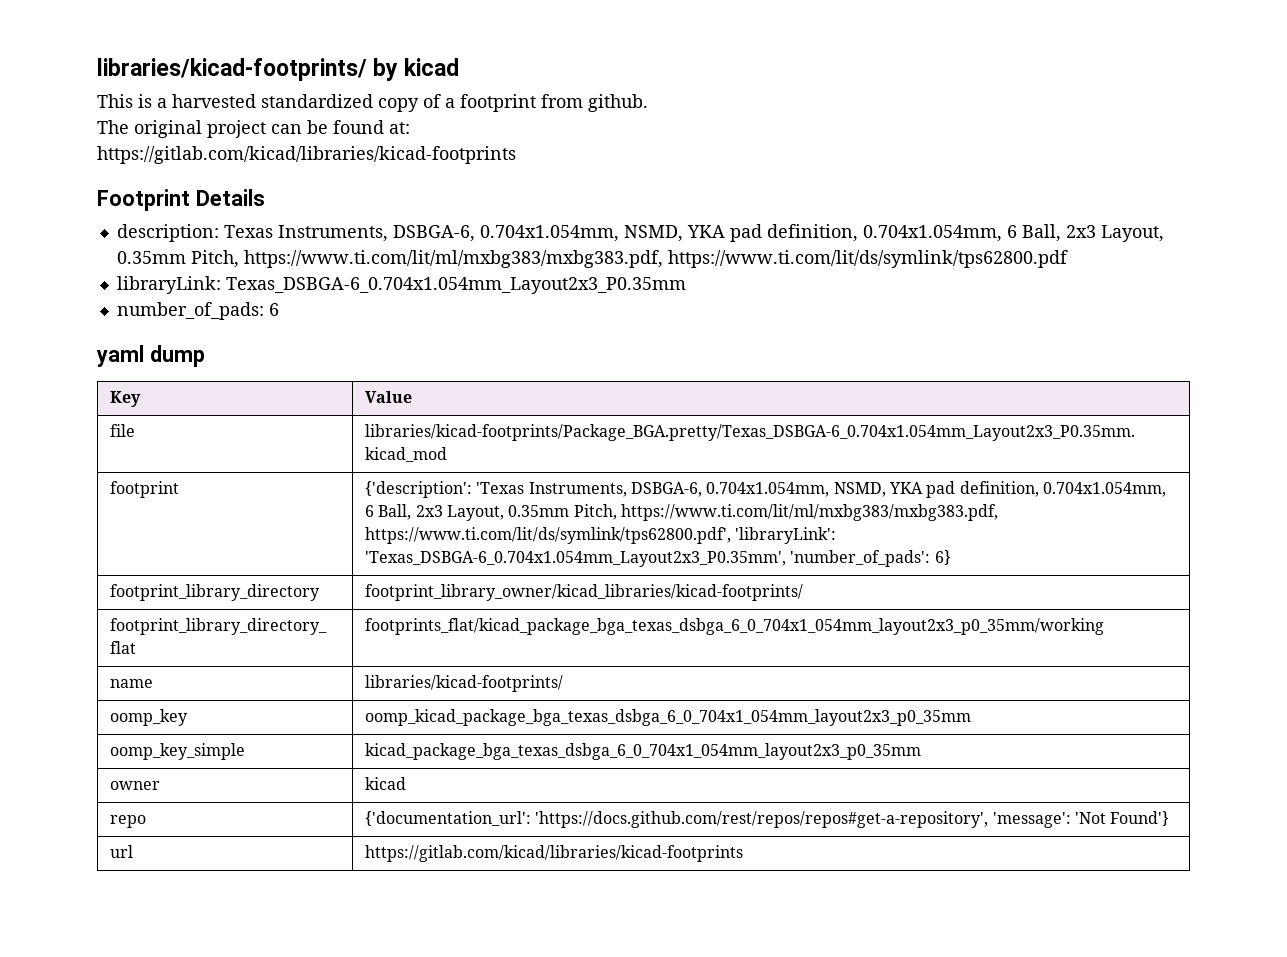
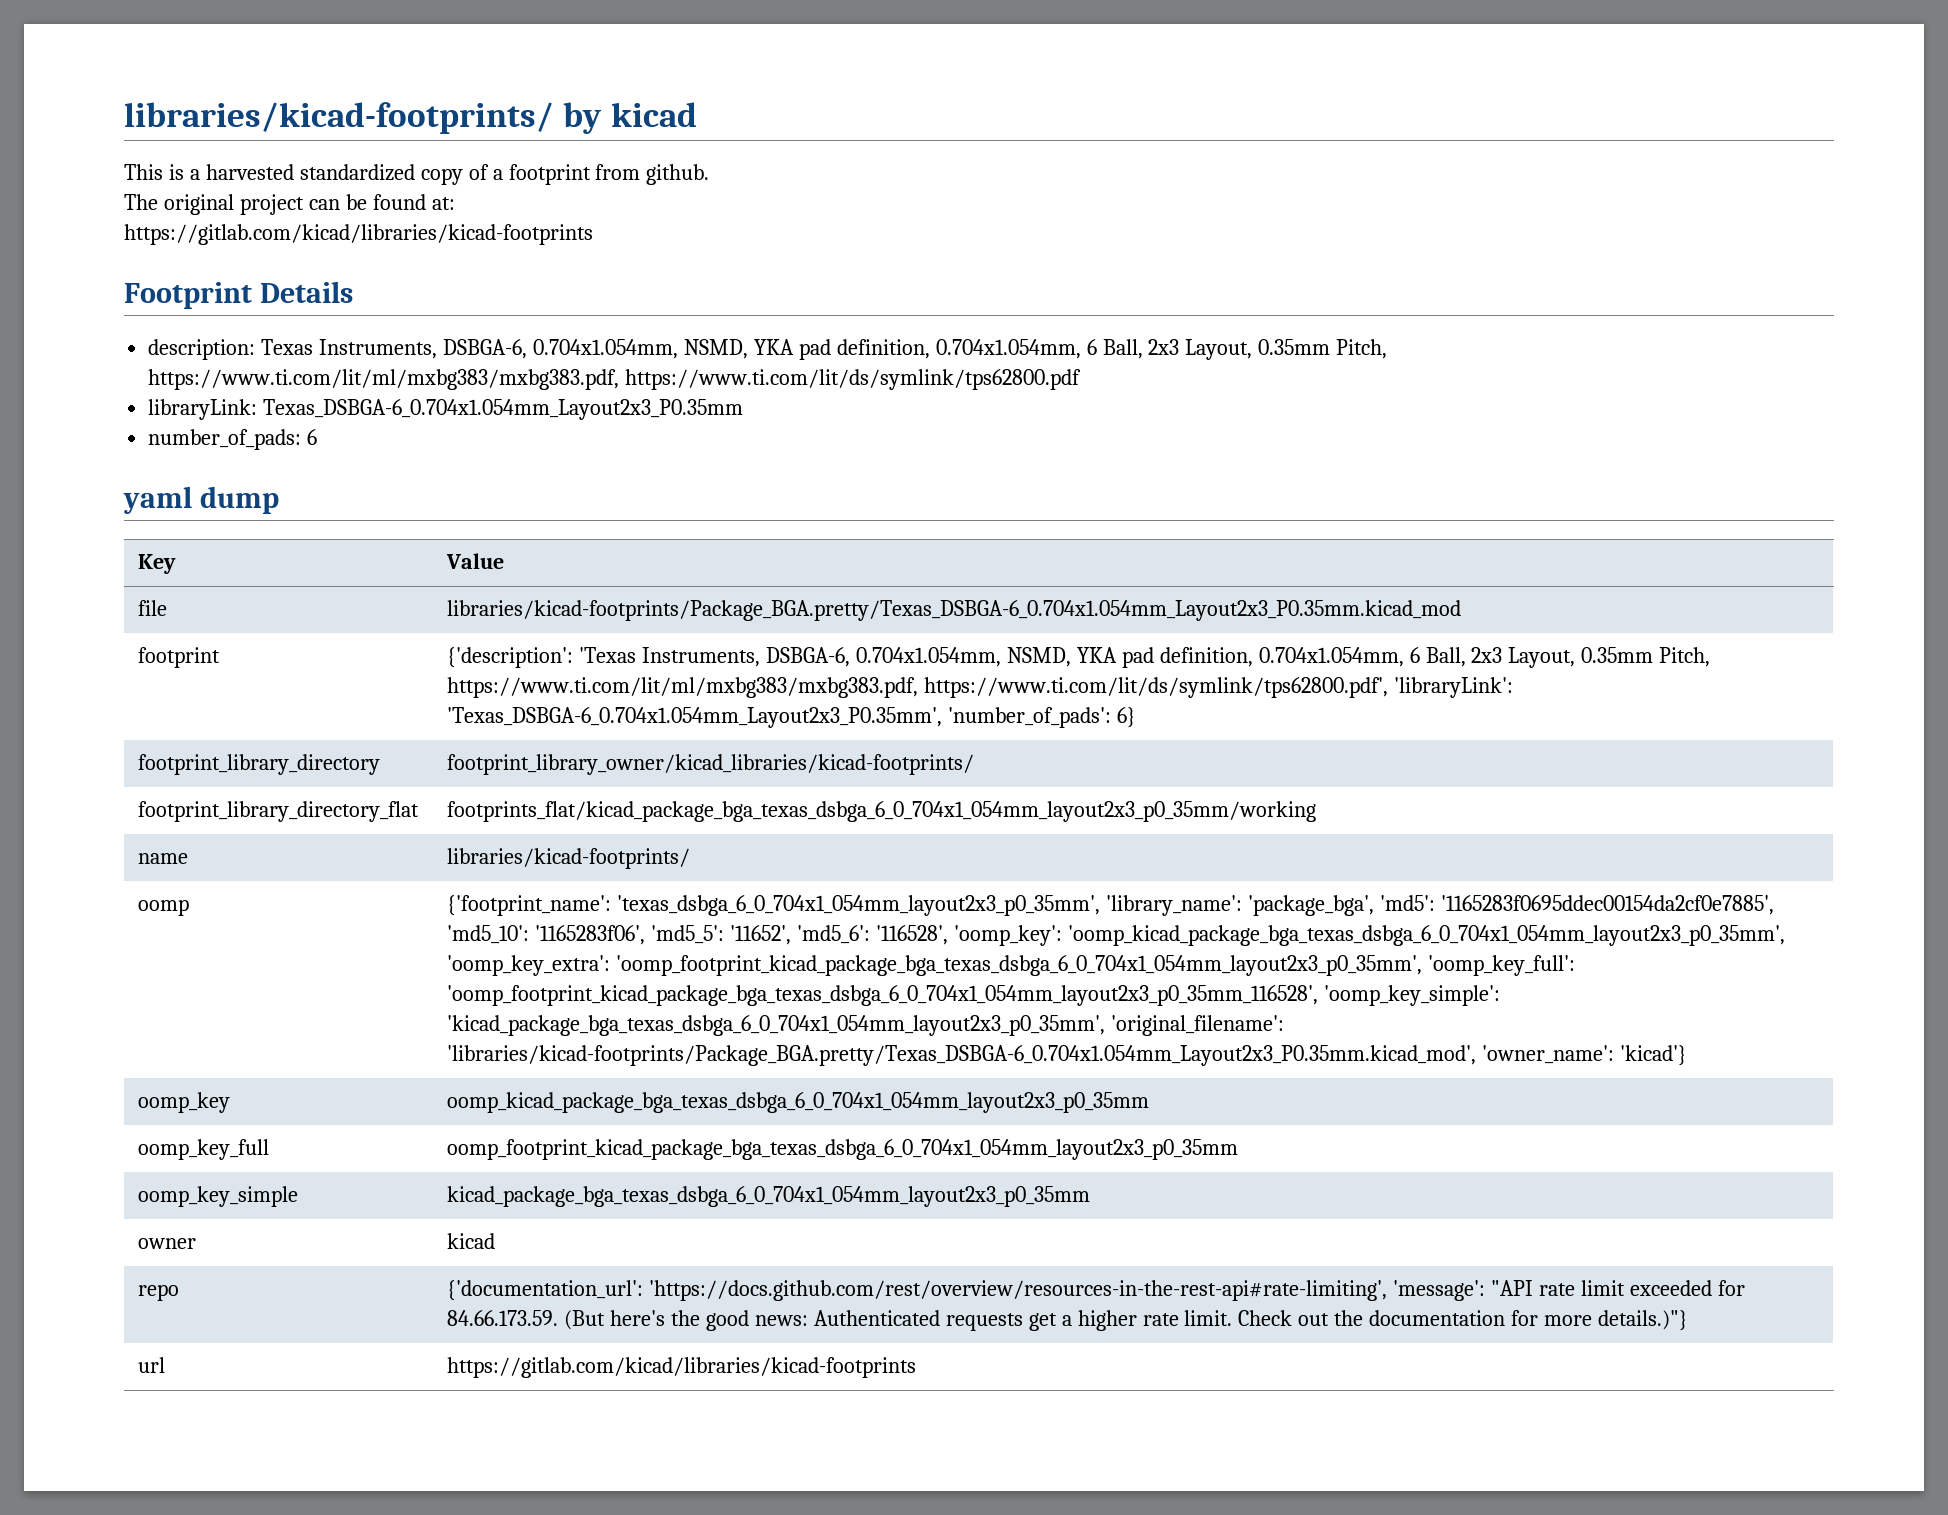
+ oomp | {'footprint_name': 'texas_dsbga_6_0_704x1_054mm_layout2x3_p0_35mm', 'library_name': 'package_bga', 'md5': '1165283f0695ddec00154da2cf0e7885', 'md5_10': '1165283f06', 'md5_5': '11652', 'md5_6': '116528', 'oomp_key': 'oomp_kicad_package_bga_texas_dsbga_6_0_704x1_054mm_layout2x3_p0_35mm', 'oomp_key_extra': 'oomp_footprint_kicad_package_bga_texas_dsbga_6_0_704x1_054mm_layout2x3_p0_35mm', 'oomp_key_full': 'oomp_footprint_kicad_package_bga_texas_dsbga_6_0_704x1_054mm_layout2x3_p0_35mm_116528', 'oomp_key_simple': 'kicad_package_bga_texas_dsbga_6_0_704x1_054mm_layout2x3_p0_35mm', 'original_filename': 'libraries/kicad-footprints/Package_BGA.pretty/Texas_DSBGA-6_0.704x1.054mm_Layout2x3_P0.35mm.kicad_mod', 'owner_name': 'kicad'}
+ oomp_key_full | oomp_footprint_kicad_package_bga_texas_dsbga_6_0_704x1_054mm_layout2x3_p0_35mm
- repo | {'documentation_url': 'https://docs.github.com/rest/repos/repos#get-a-repository', 'message': 'Not Found'}
+ repo | {'documentation_url': 'https://docs.github.com/rest/overview/resources-in-the-rest-api#rate-limiting', 'message': "API rate limit exceeded for 84.66.173.59. (But here's the good news: Authenticated requests get a higher rate limit. Check out the documentation for more details.)"}

